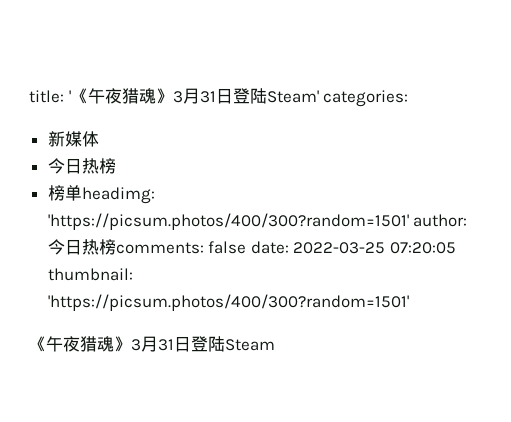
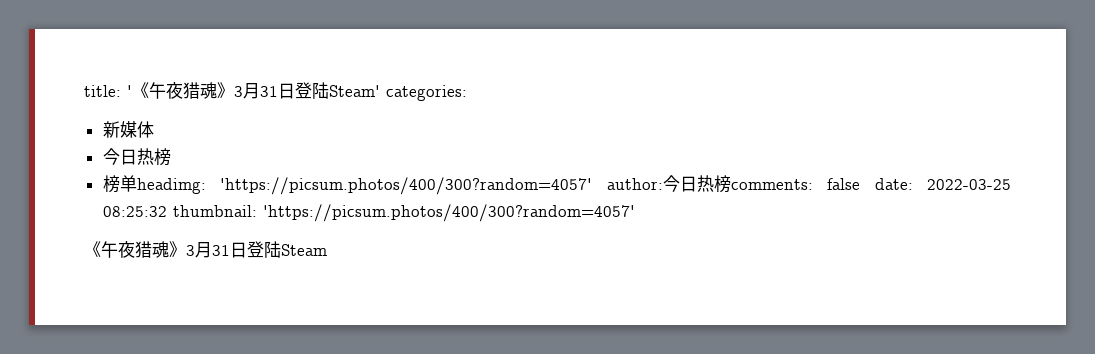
- 榜单headimg: 'https://picsum.photos/400/300?random=1501' author:今日热榜comments: false date: 2022-03-25 07:20:05 thumbnail: 'https://picsum.photos/400/300?random=1501'
+ 榜单headimg: 'https://picsum.photos/400/300?random=4057' author:今日热榜comments: false date: 2022-03-25 08:25:32 thumbnail: 'https://picsum.photos/400/300?random=4057'

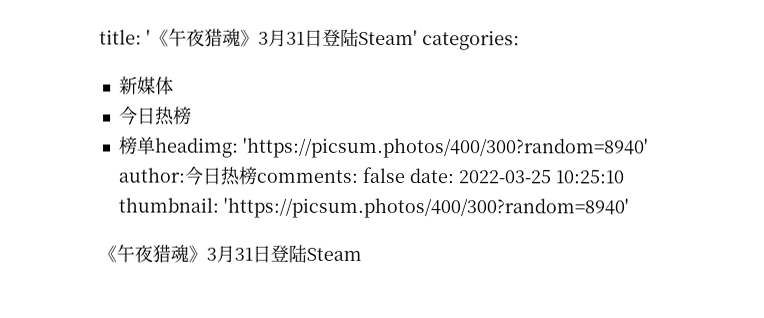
- 榜单headimg: 'https://picsum.photos/400/300?random=4057' author:今日热榜comments: false date: 2022-03-25 08:25:32 thumbnail: 'https://picsum.photos/400/300?random=4057'
+ 榜单headimg: 'https://picsum.photos/400/300?random=8940' author:今日热榜comments: false date: 2022-03-25 10:25:10 thumbnail: 'https://picsum.photos/400/300?random=8940'

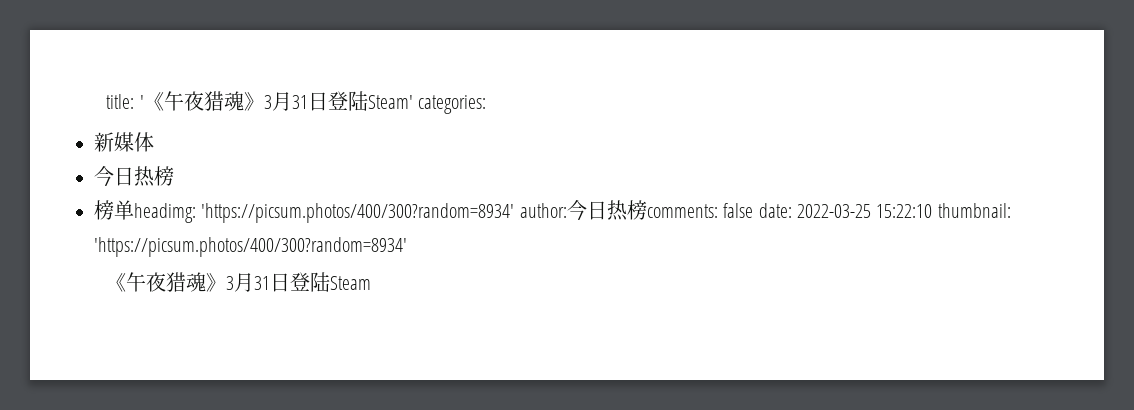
- 榜单headimg: 'https://picsum.photos/400/300?random=8940' author:今日热榜comments: false date: 2022-03-25 10:25:10 thumbnail: 'https://picsum.photos/400/300?random=8940'
+ 榜单headimg: 'https://picsum.photos/400/300?random=8934' author:今日热榜comments: false date: 2022-03-25 15:22:10 thumbnail: 'https://picsum.photos/400/300?random=8934'

